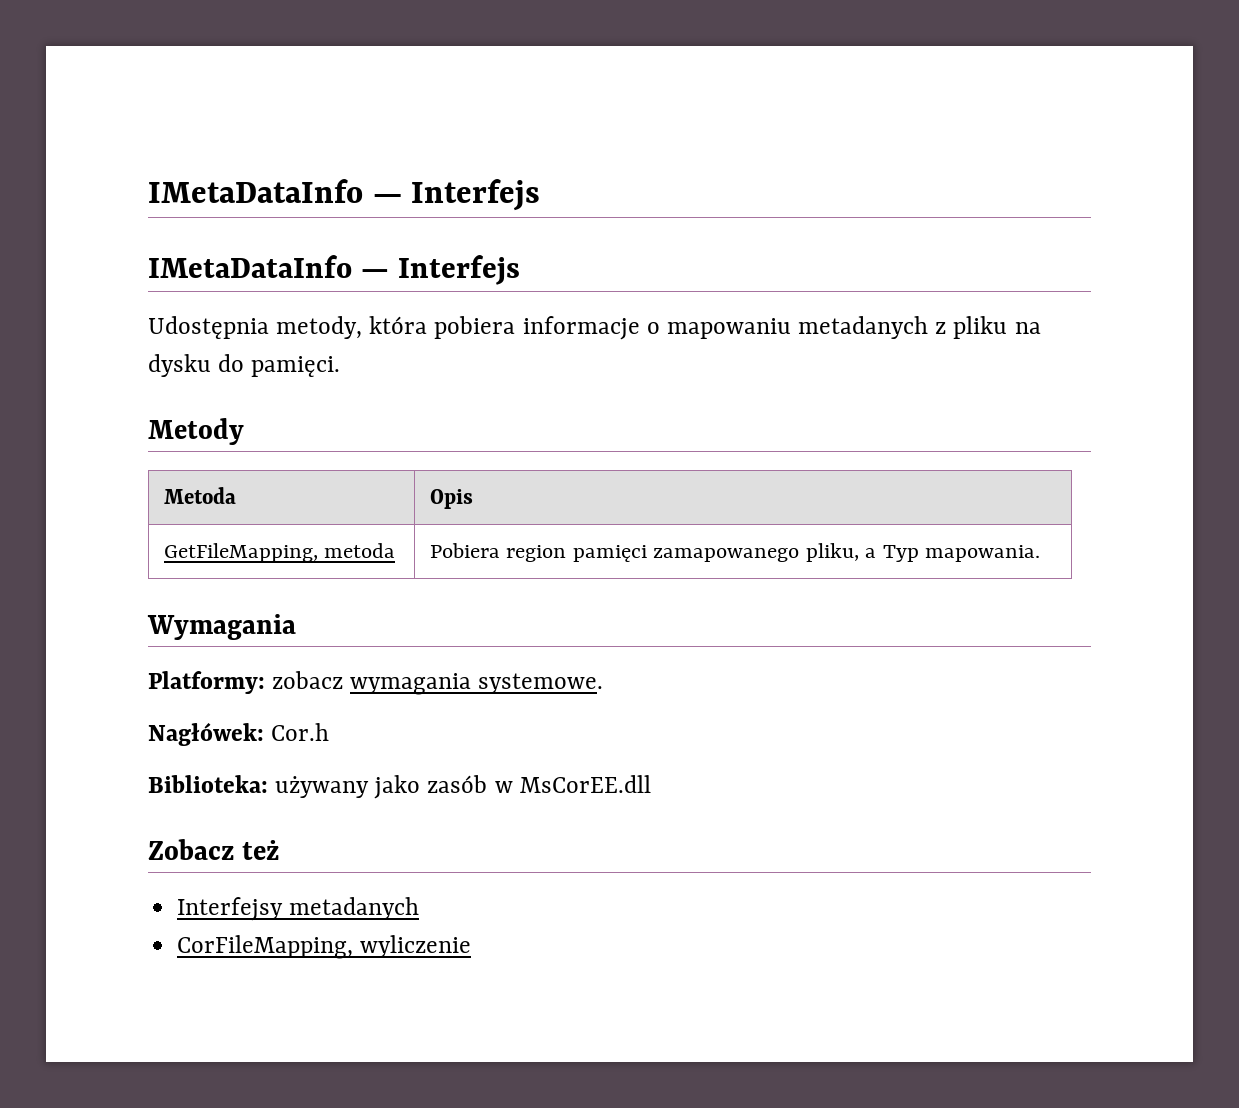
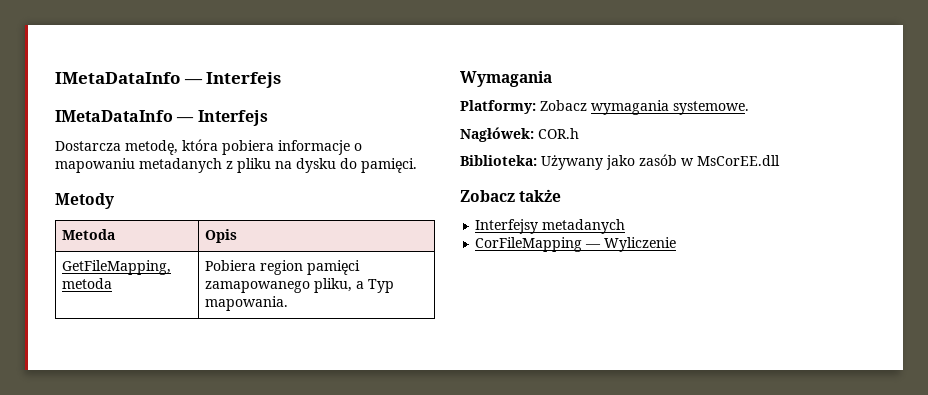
- Udostępnia metody, która pobiera informacje o mapowaniu metadanych z pliku na dysku do pamięci.
+ Dostarcza metodę, która pobiera informacje o mapowaniu metadanych z pliku na dysku do pamięci.
- Platformy: zobacz wymagania systemowe.
+ Platformy: Zobacz wymagania systemowe.
- Nagłówek: Cor.h
+ Nagłówek: COR.h
- Biblioteka: używany jako zasób w MsCorEE.dll
+ Biblioteka: Używany jako zasób w MsCorEE.dll
- Zobacz też
+ Zobacz także
- CorFileMapping, wyliczenie
+ CorFileMapping — Wyliczenie

